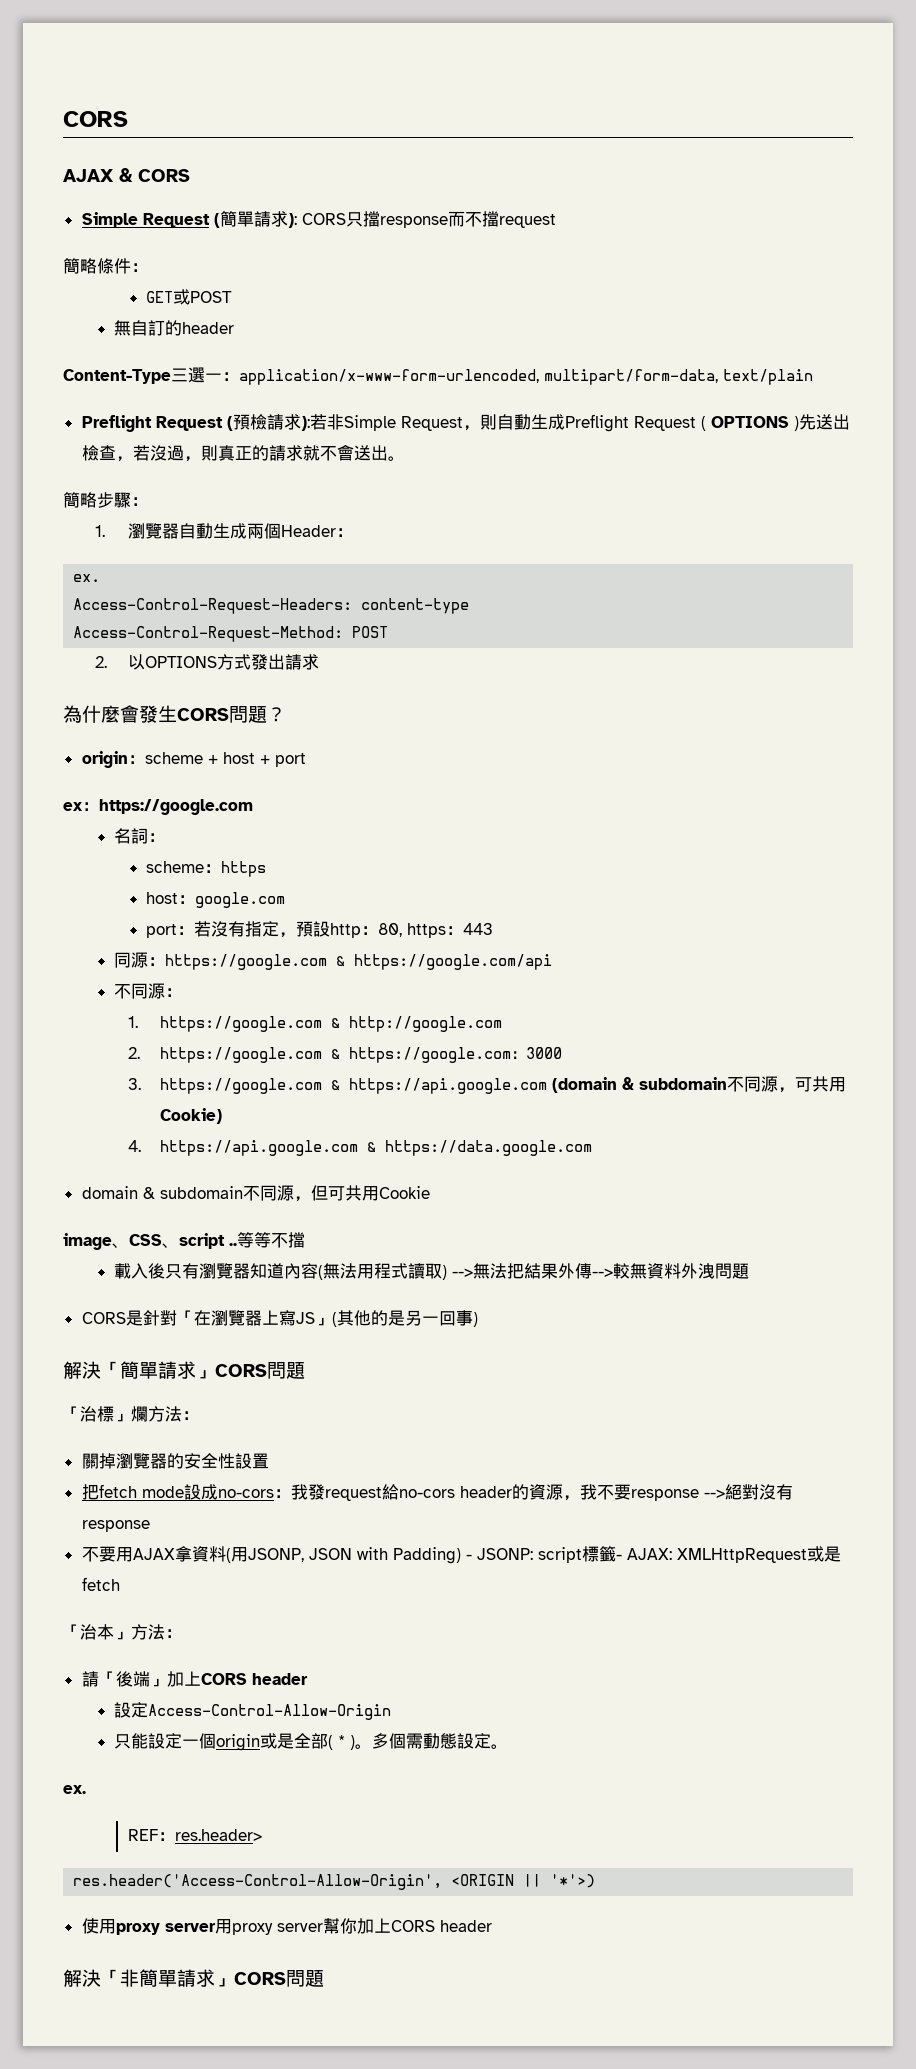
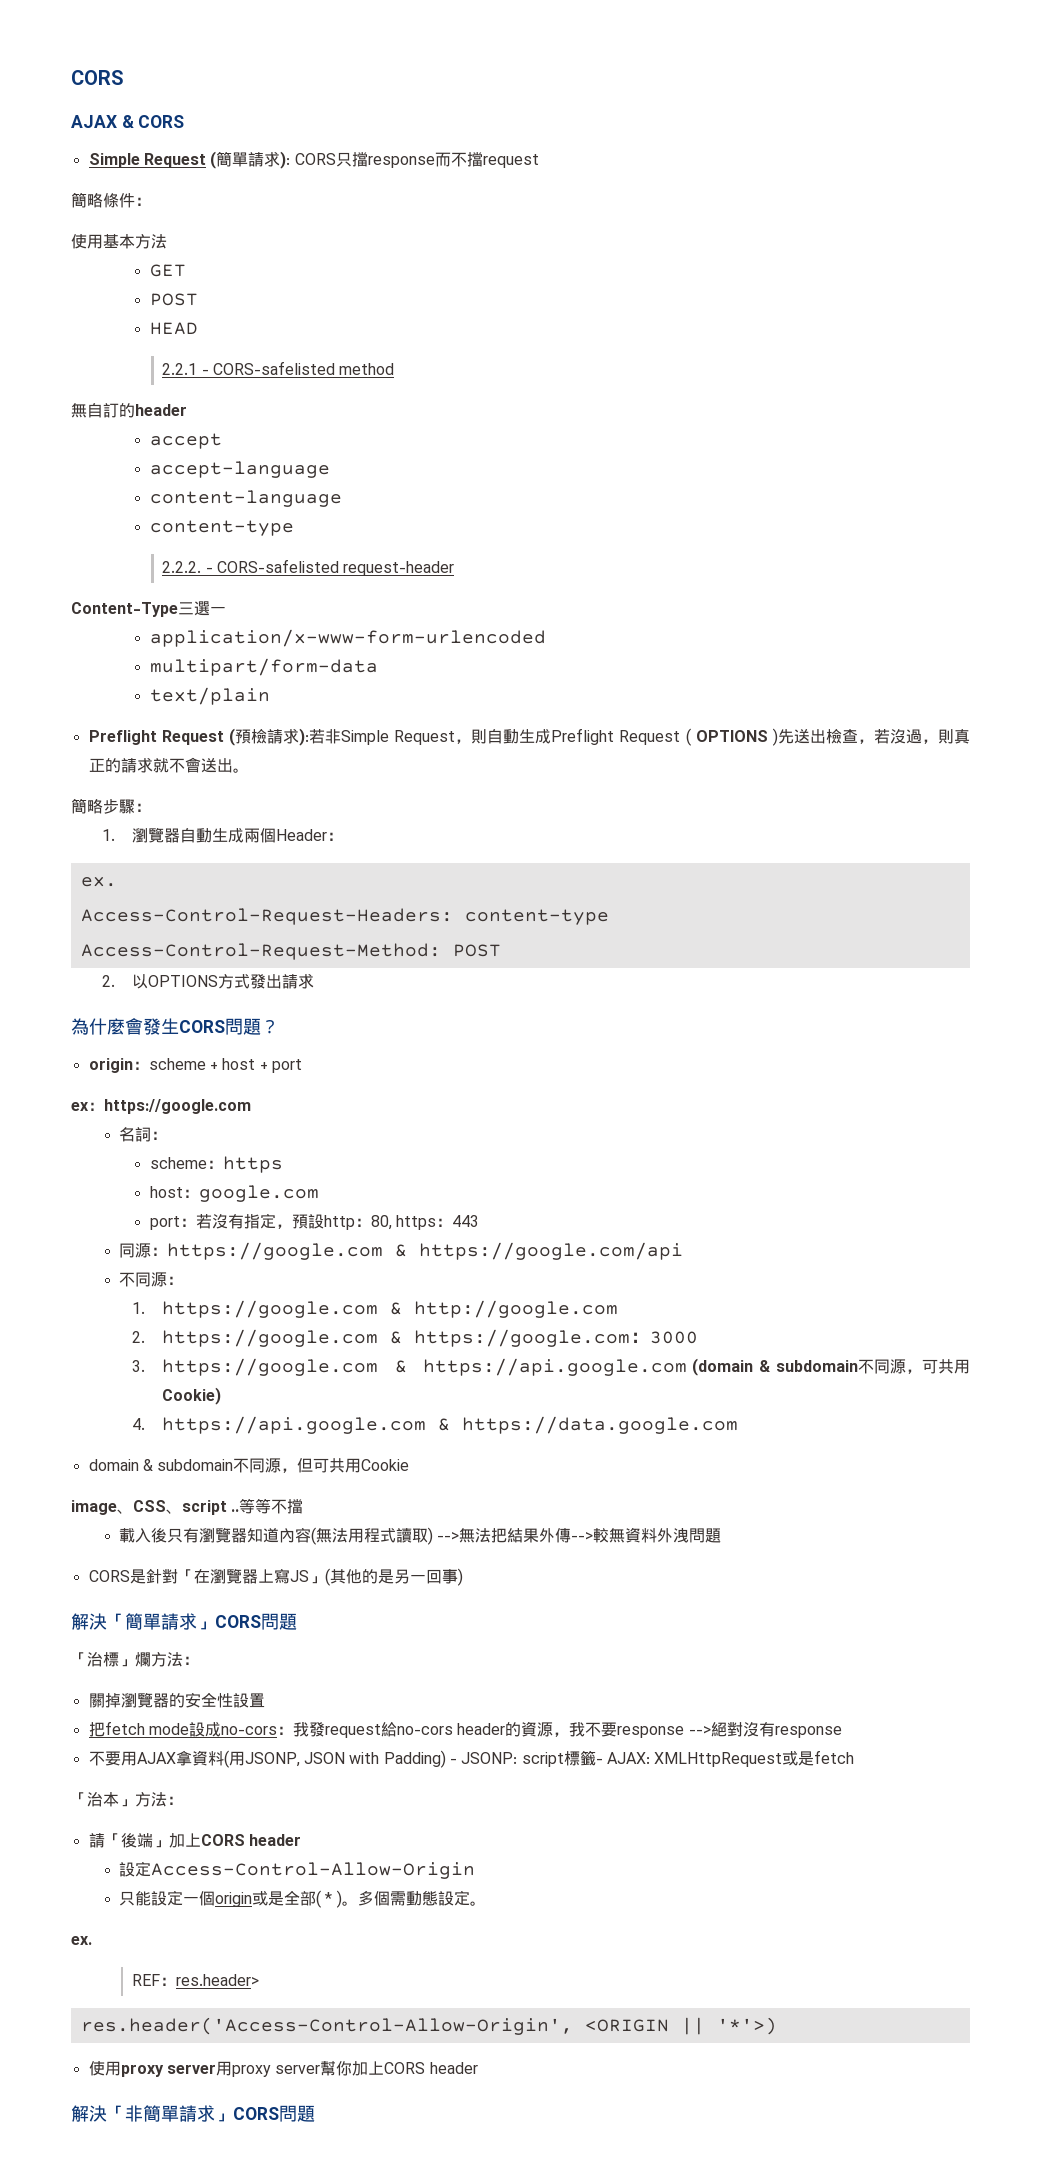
+ 使用基本方法
- GET或POST
+ GET
+ POST
+ HEAD
+ 2.2.1 - CORS-safelisted method
  無自訂的header
+ accept
+ accept-language
+ content-language
+ content-type
+ 2.2.2. - CORS-safelisted request-header
- Content-Type三選一：application/x-www-form-urlencoded, multipart/form-data, text/plain
+ Content-Type三選一
+ application/x-www-form-urlencoded
+ multipart/form-data
+ text/plain

